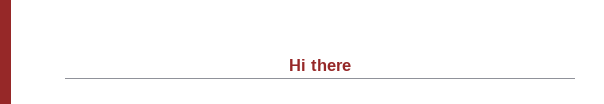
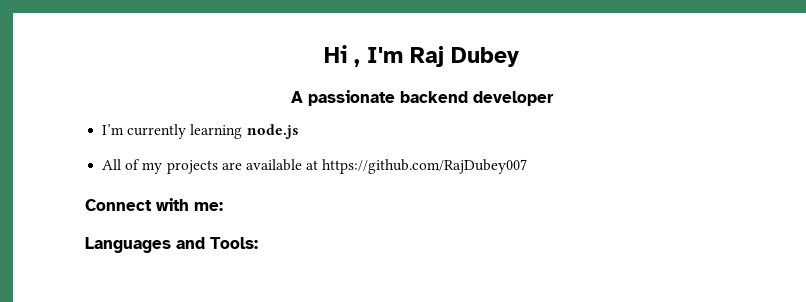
- Hi there
+ Hi , I'm Raj Dubey
+ A passionate backend developer
+ I’m currently learning node.js
+ All of my projects are available at https://github.com/RajDubey007
+ Connect with me:
+ Languages and Tools:

